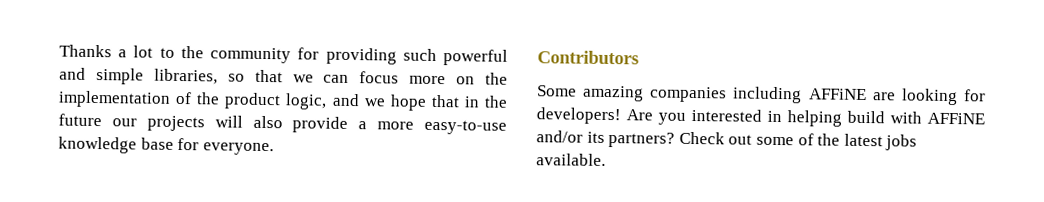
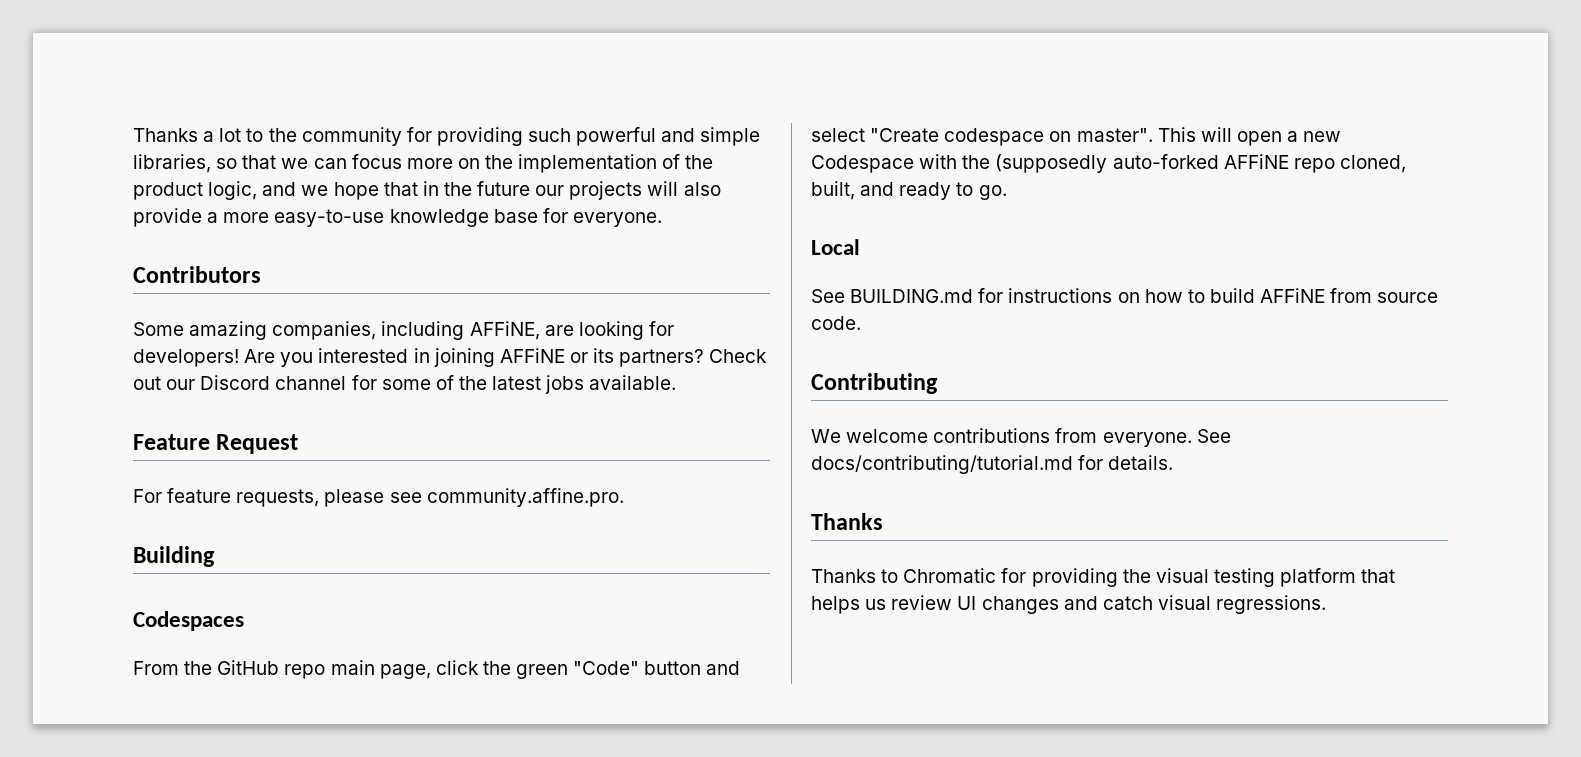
- Some amazing companies including AFFiNE are looking for developers!
+ Some amazing companies, including AFFiNE, are looking for developers!
- Are you interested in helping build with AFFiNE and/or its partners? Check out some of the latest jobs available.
+ Are you interested in joining AFFiNE or its partners? Check out our Discord channel for some of the latest jobs available.
+ Feature Request
+ For feature requests, please see community.affine.pro.
+ Building
+ Codespaces
+ From the GitHub repo main page, click the green "Code" button and select "Create codespace on master". This will open a new Codespace with the (supposedly auto-forked AFFiNE repo cloned, built, and ready to go.
+ Local
+ See BUILDING.md for instructions on how to build AFFiNE from source code.
+ Contributing
+ We welcome contributions from everyone. See docs/contributing/tutorial.md for details.
+ Thanks
+ Thanks to Chromatic for providing the visual testing platform that helps us review UI changes and catch visual regressions.

